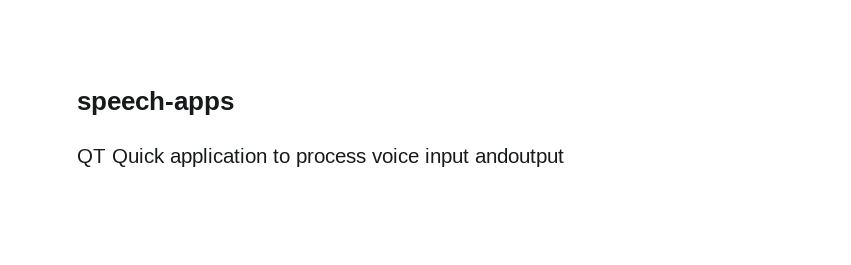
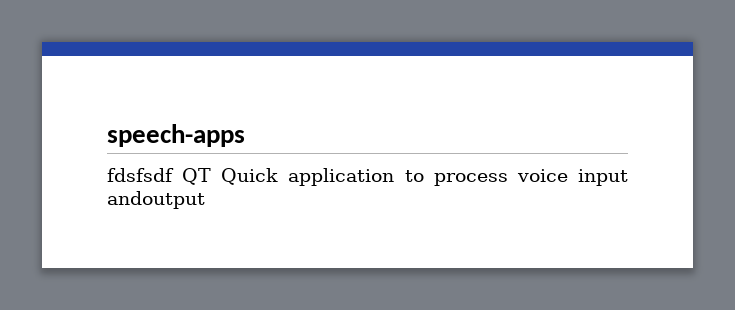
- QT Quick application to process voice input andoutput
+ fdsfsdf QT Quick application to process voice input andoutput

